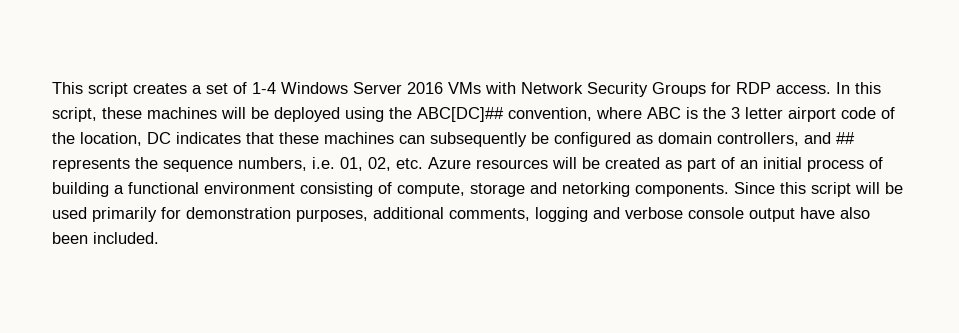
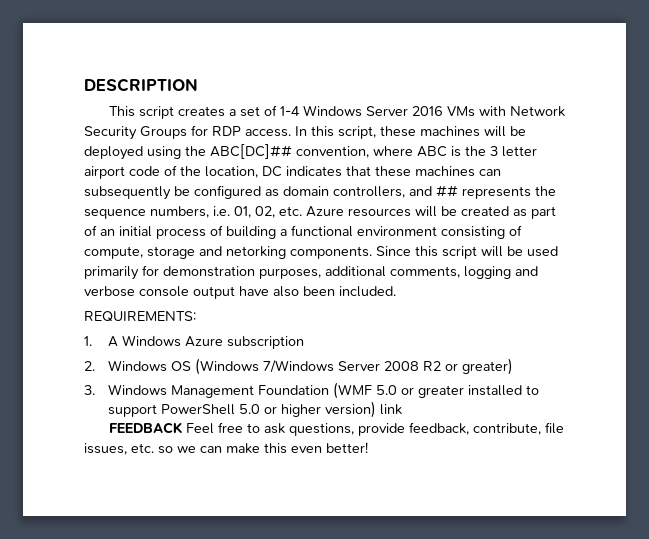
+ DESCRIPTION
+ REQUIREMENTS:
+ 1. A Windows Azure subscription
+ 2. Windows OS (Windows 7/Windows Server 2008 R2 or greater)
+ 3. Windows Management Foundation (WMF 5.0 or greater installed to support PowerShell 5.0 or higher version) link
+ FEEDBACK Feel free to ask questions, provide feedback, contribute, file issues, etc. so we can make this even better!

